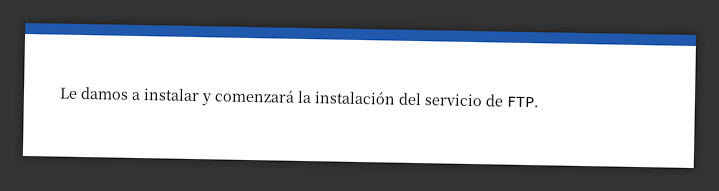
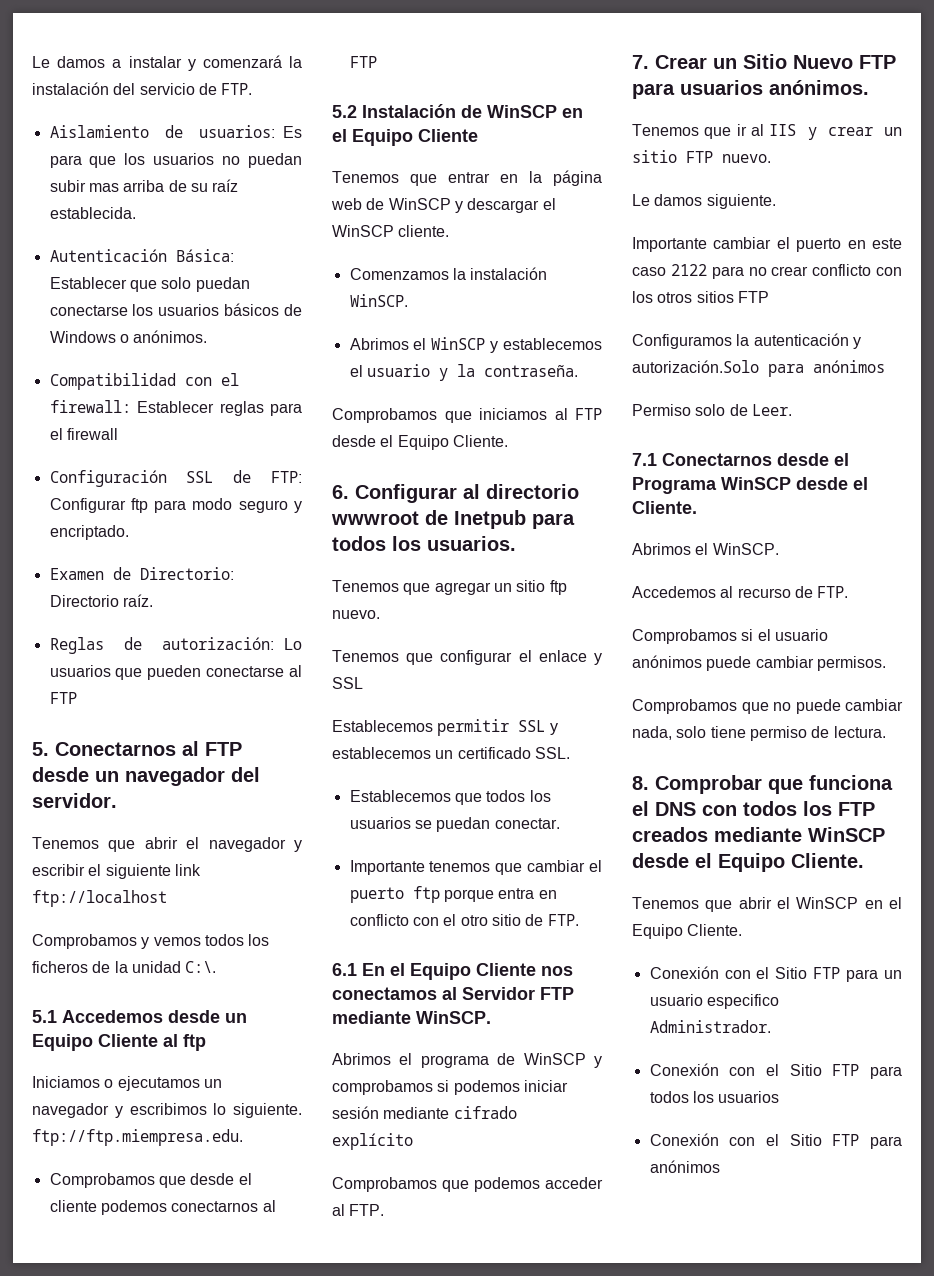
+ Aislamiento de usuarios: Es para que los usuarios no puedan subir mas arriba de su raíz establecida.
+ Autenticación Básica: Establecer que solo puedan conectarse los usuarios básicos de Windows o anónimos.
+ Compatibilidad con el firewall: Establecer reglas para el firewall
+ Configuración SSL de FTP: Configurar ftp para modo seguro y encriptado.
+ Examen de Directorio: Directorio raíz.
+ Reglas de autorización: Lo usuarios que pueden conectarse al FTP
+ 5. Conectarnos al FTP desde un navegador del servidor.
+ Tenemos que abrir el navegador y escribir el siguiente link ftp://localhost
+ Comprobamos y vemos todos los ficheros de la unidad C:\.
+ 5.1 Accedemos desde un Equipo Cliente al ftp
+ Iniciamos o ejecutamos un navegador y escribimos lo siguiente. ftp://ftp.miempresa.edu.
+ Comprobamos que desde el cliente podemos conectarnos al FTP
+ 5.2 Instalación de WinSCP en el Equipo Cliente
+ Tenemos que entrar en la página web de WinSCP y descargar el WinSCP cliente.
+ Comenzamos la instalación WinSCP.
+ Abrimos el WinSCP y establecemos el usuario y la contraseña.
+ Comprobamos que iniciamos al FTP desde el Equipo Cliente.
+ 6. Configurar al directorio wwwroot de Inetpub para todos los usuarios.
+ Tenemos que agregar un sitio ftp nuevo.
+ Tenemos que configurar el enlace y SSL
+ Establecemos permitir SSL y establecemos un certificado SSL.
+ Establecemos que todos los usuarios se puedan conectar.
+ Importante tenemos que cambiar el puerto ftp porque entra en conflicto con el otro sitio de FTP.
+ 6.1 En el Equipo Cliente nos conectamos al Servidor FTP mediante WinSCP.
+ Abrimos el programa de WinSCP y comprobamos si podemos iniciar sesión mediante cifrado explícito
+ Comprobamos que podemos acceder al FTP.
+ 7. Crear un Sitio Nuevo FTP para usuarios anónimos.
+ Tenemos que ir al IIS y crear un sitio FTP nuevo.
+ Le damos siguiente.
+ Importante cambiar el puerto en este caso 2122 para no crear conflicto con los otros sitios FTP
+ Configuramos la autenticación y autorización.Solo para anónimos
+ Permiso solo de Leer.
+ 7.1 Conectarnos desde el Programa WinSCP desde el Cliente.
+ Abrimos el WinSCP.
+ Accedemos al recurso de FTP.
+ Comprobamos si el usuario anónimos puede cambiar permisos.
+ Comprobamos que no puede cambiar nada, solo tiene permiso de lectura.
+ 8. Comprobar que funciona el DNS con todos los FTP creados mediante WinSCP desde el Equipo Cliente.
+ Tenemos que abrir el WinSCP en el Equipo Cliente.
+ Conexión con el Sitio FTP para un usuario especifico Administrador.
+ Conexión con el Sitio FTP para todos los usuarios
+ Conexión con el Sitio FTP para anónimos

